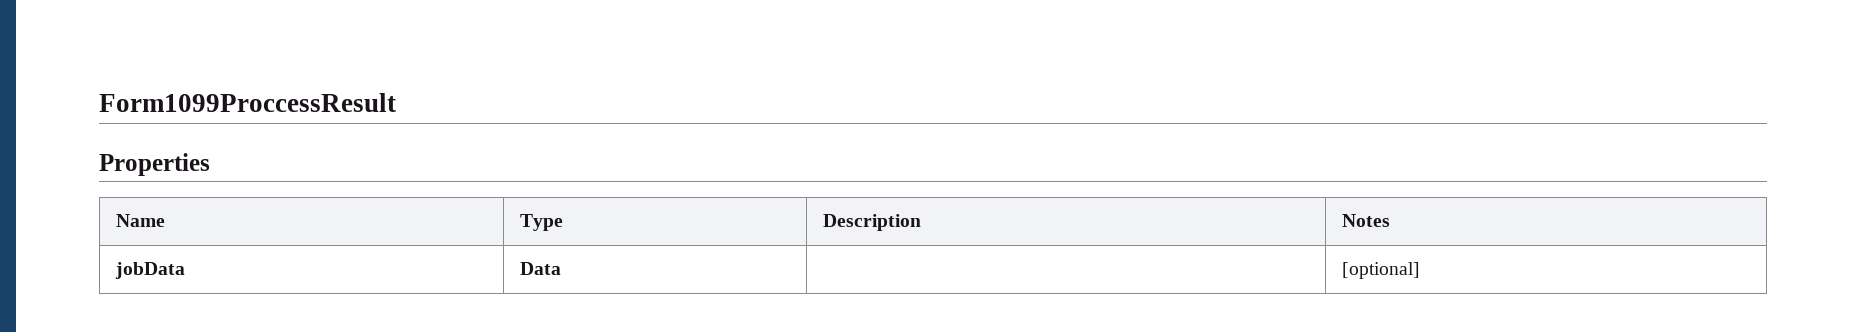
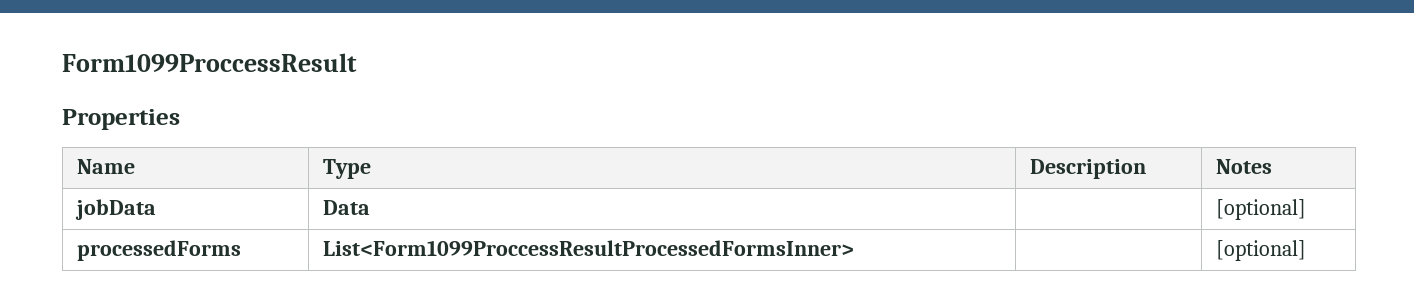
+ processedForms | List<Form1099ProccessResultProcessedFormsInner> | | [optional]

